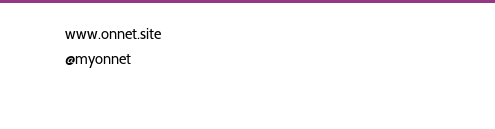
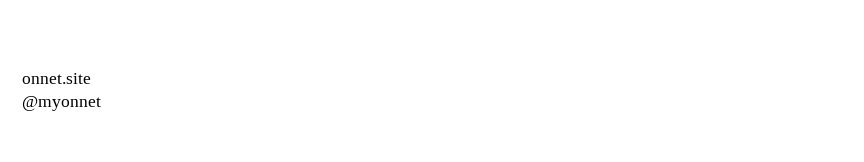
- www.onnet.site
+ onnet.site

